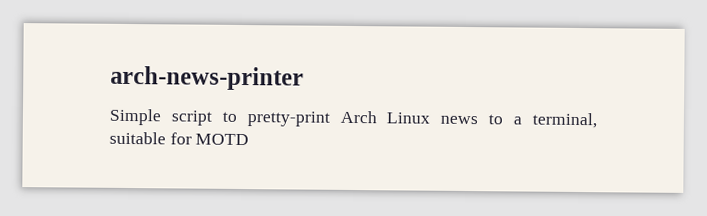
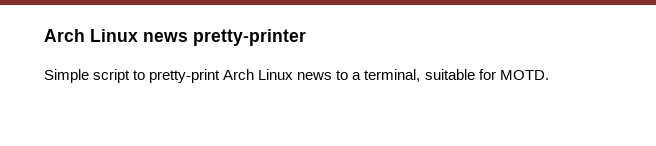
- arch-news-printer
+ Arch Linux news pretty-printer
- Simple script to pretty-print Arch Linux news to a terminal, suitable for MOTD
+ Simple script to pretty-print Arch Linux news to a terminal, suitable for MOTD.

